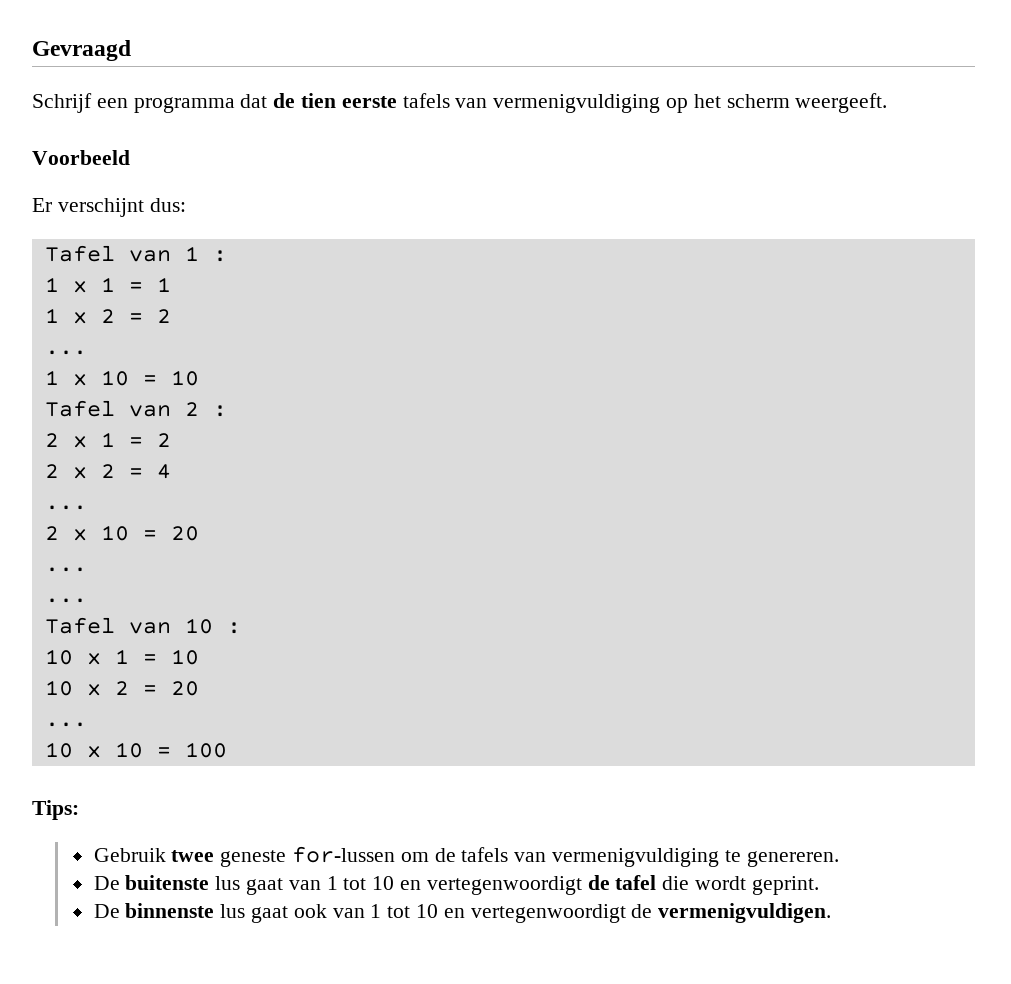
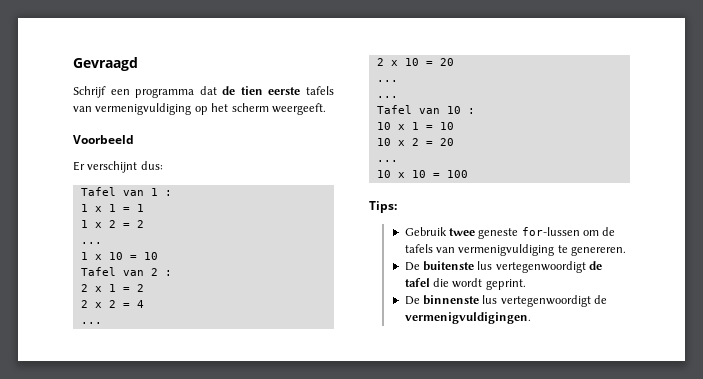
- De buitenste lus gaat van 1 tot 10 en vertegenwoordigt de tafel die wordt geprint.
+ De buitenste lus vertegenwoordigt de tafel die wordt geprint.
- De binnenste lus gaat ook van 1 tot 10 en vertegenwoordigt de vermenigvuldigen.
+ De binnenste lus vertegenwoordigt de vermenigvuldigingen.

